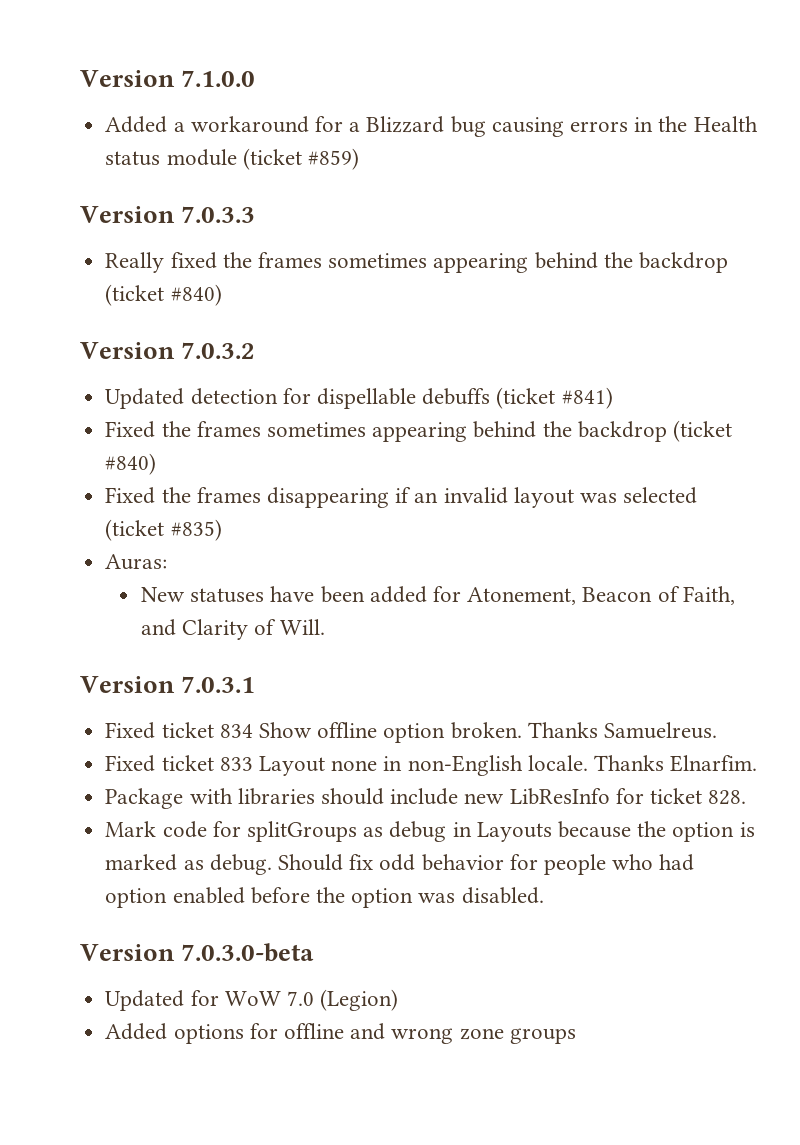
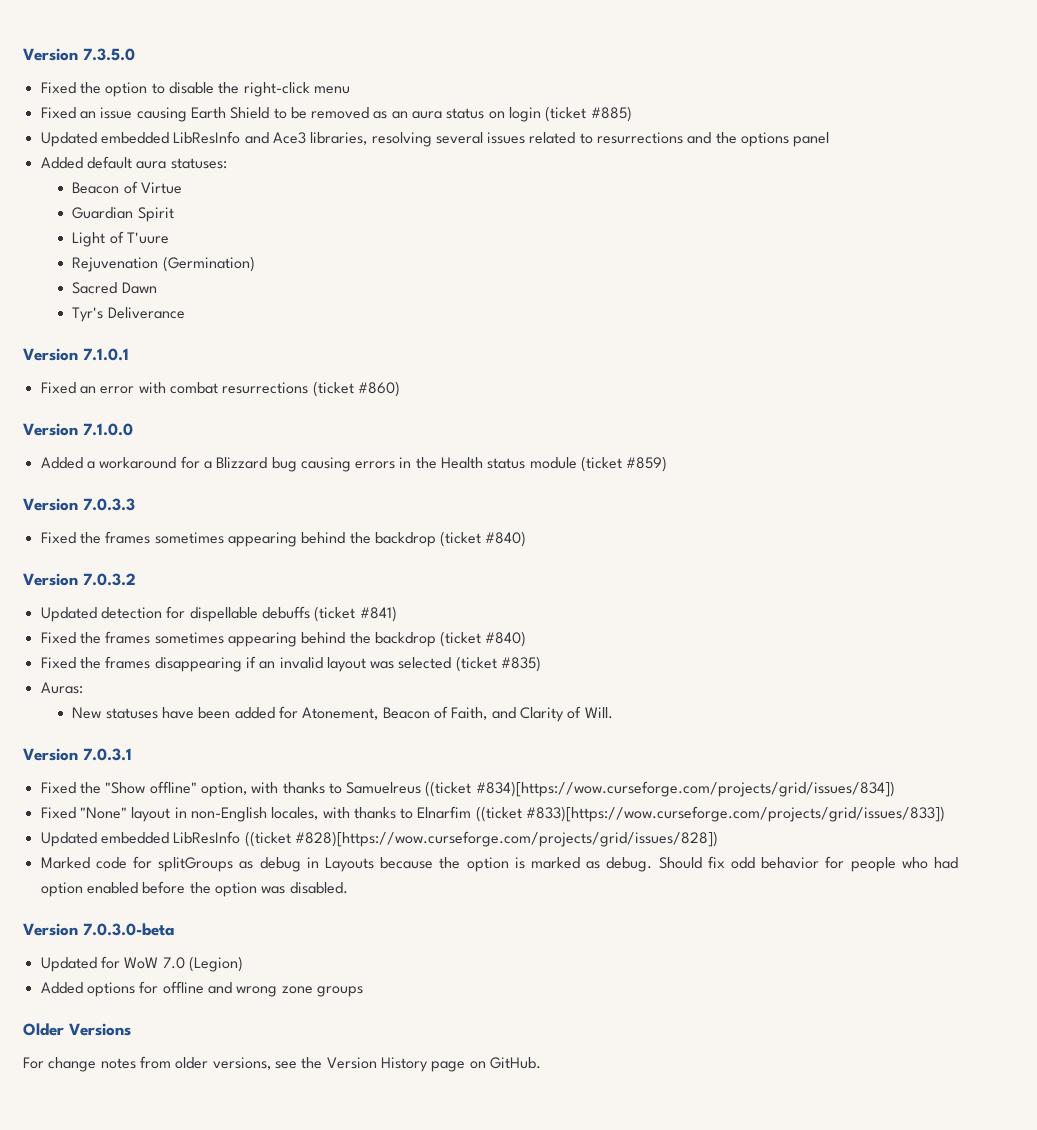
+ Version 7.3.5.0
+ Fixed the option to disable the right-click menu
+ Fixed an issue causing Earth Shield to be removed as an aura status on login (ticket #885)
+ Updated embedded LibResInfo and Ace3 libraries, resolving several issues related to resurrections and the options panel
+ Added default aura statuses:
+ Beacon of Virtue
+ Guardian Spirit
+ Light of T'uure
+ Rejuvenation (Germination)
+ Sacred Dawn
+ Tyr's Deliverance
+ Version 7.1.0.1
+ Fixed an error with combat resurrections (ticket #860)
  Version 7.0.3.3
- Really fixed the frames sometimes appearing behind the backdrop (ticket #840)
+ Fixed the frames sometimes appearing behind the backdrop (ticket #840)
- Fixed ticket 834 Show offline option broken. Thanks Samuelreus.
- Fixed ticket 833 Layout none in non-English locale. Thanks Elnarfim.
- Package with libraries should include new LibResInfo for ticket 828.
- Mark code for splitGroups as debug in Layouts because the option is marked as debug.
+ Fixed the "Show offline" option, with thanks to Samuelreus ((ticket #834)[https://wow.curseforge.com/projects/grid/issues/834])
+ Fixed "None" layout in non-English locales, with thanks to Elnarfim ((ticket #833)[https://wow.curseforge.com/projects/grid/issues/833])
+ Updated embedded LibResInfo ((ticket #828)[https://wow.curseforge.com/projects/grid/issues/828])
+ Marked code for splitGroups as debug in Layouts because the option is marked as debug.
+ Older Versions
+ For change notes from older versions, see the Version History page on GitHub.

